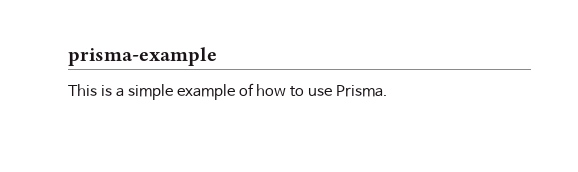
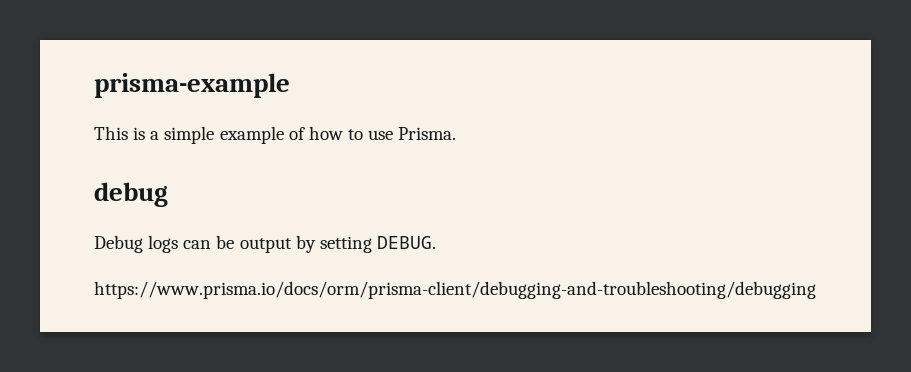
+ debug
+ Debug logs can be output by setting DEBUG.
+ https://www.prisma.io/docs/orm/prisma-client/debugging-and-troubleshooting/debugging

